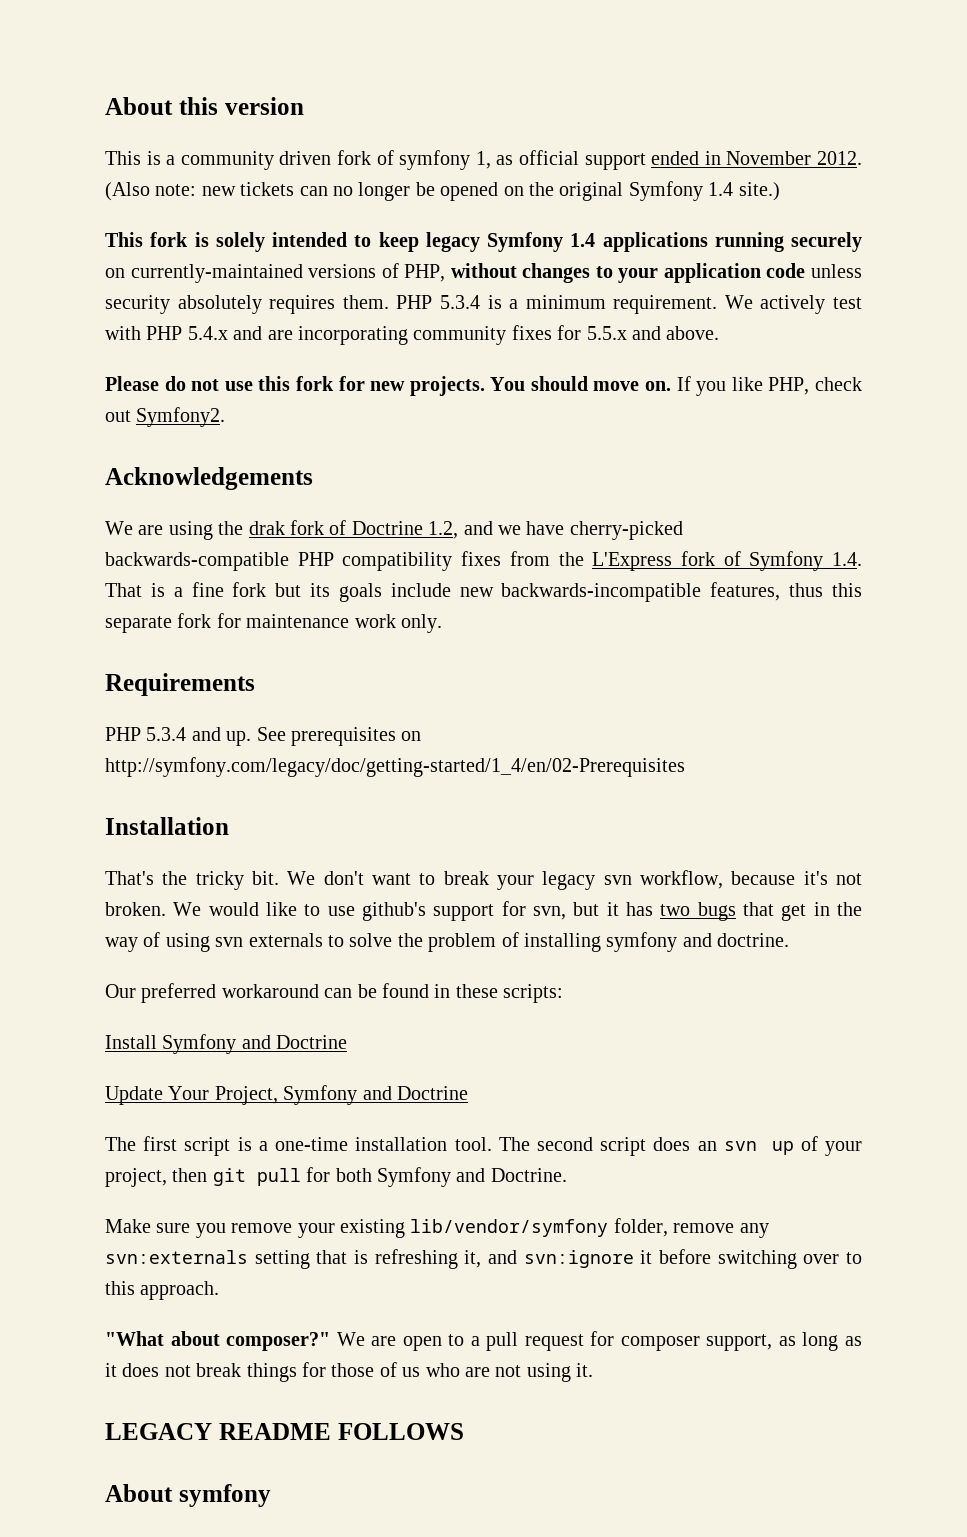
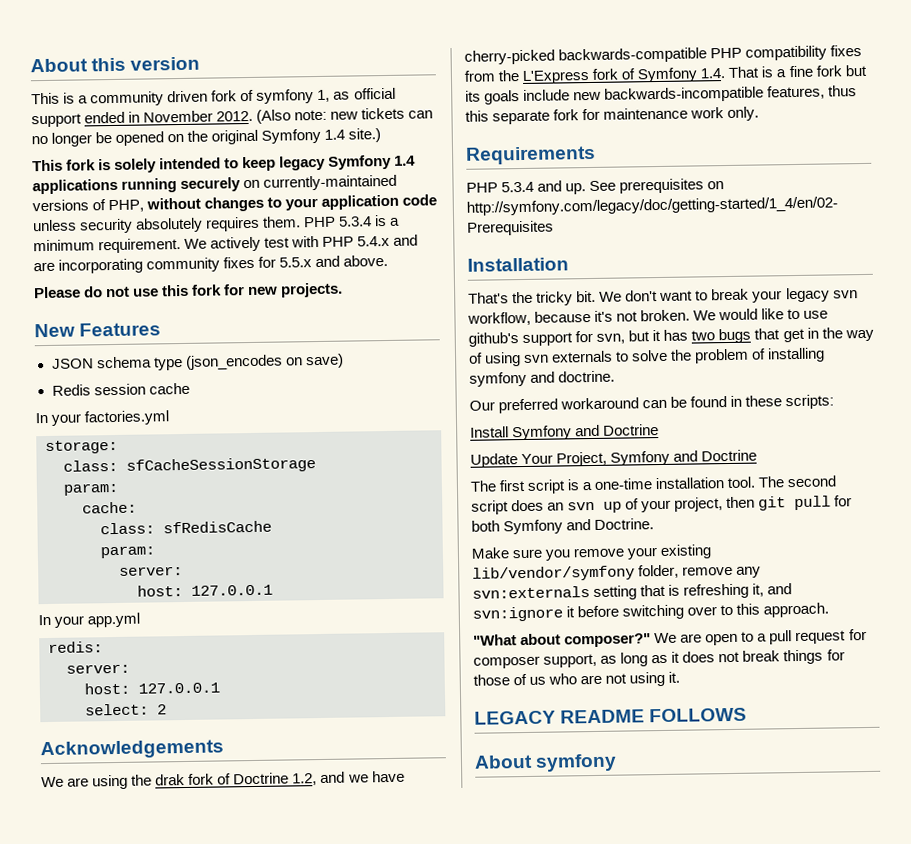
- Please do not use this fork for new projects. You should move on. If you like PHP, check out Symfony2.
+ Please do not use this fork for new projects.
+ New Features
+ JSON schema type (json_encodes on save)
+ Redis session cache
+ In your factories.yml
+ storage:
+ class: sfCacheSessionStorage
+ param:
+ cache:
+ class: sfRedisCache
+ param:
+ server:
+ host: 127.0.0.1
+ In your app.yml
+ redis:
+ server:
+ host: 127.0.0.1
+ select: 2

